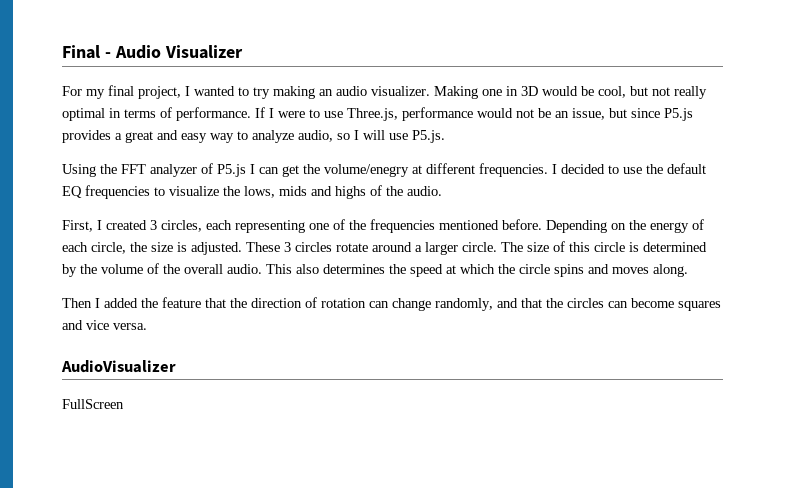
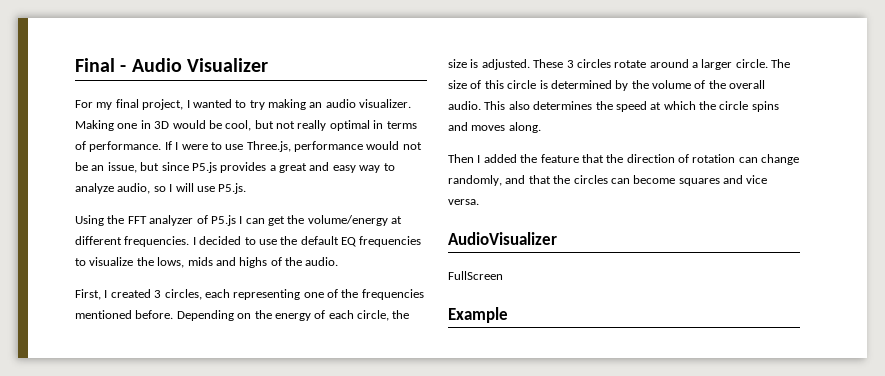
- Using the FFT analyzer of P5.js I can get the volume/enegry at different frequencies.
+ Using the FFT analyzer of P5.js I can get the volume/energy at different frequencies.
+ Example

